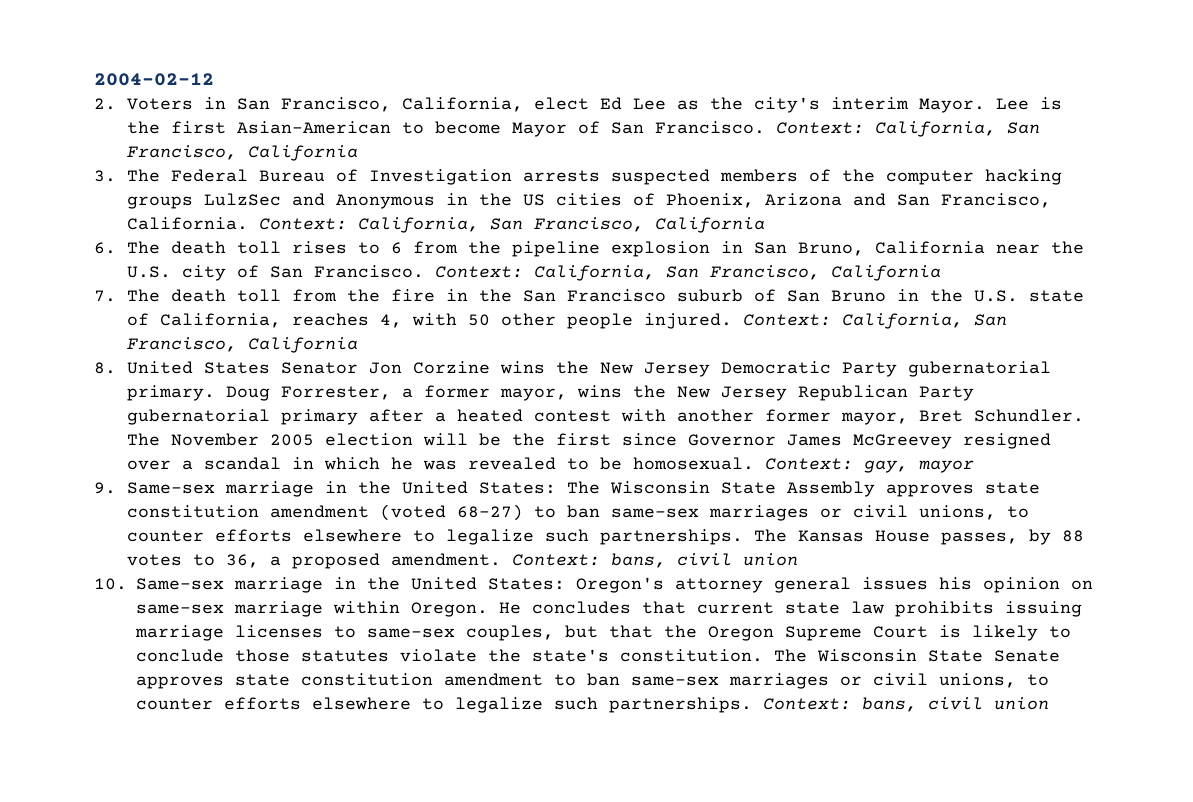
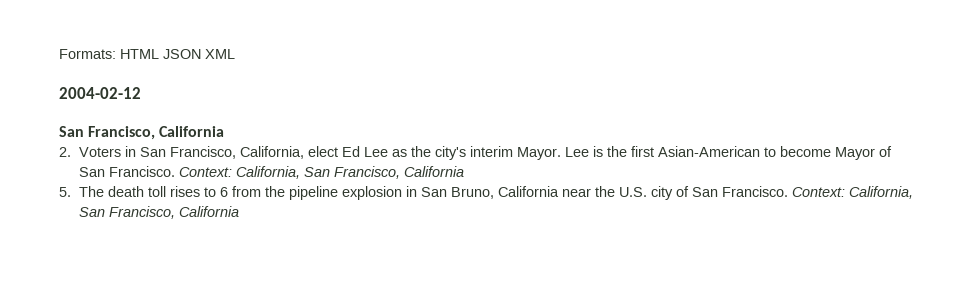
+ Formats: HTML JSON XML
  2004-02-12
+ San Francisco, California
- 3. The Federal Bureau of Investigation arrests suspected members of the computer hacking groups LulzSec and Anonymous in the US cities of Phoenix, Arizona and San Francisco, California. Context: California, San Francisco, California
- 6. The death toll rises to 6 from the pipeline explosion in San Bruno, California near the U.S. city of San Francisco.
+ 5. The death toll rises to 6 from the pipeline explosion in San Bruno, California near the U.S. city of San Francisco.
- 7. The death toll from the fire in the San Francisco suburb of San Bruno in the U.S. state of California, reaches 4, with 50 other people injured. Context: California, San Francisco, California
- 8. United States Senator Jon Corzine wins the New Jersey Democratic Party gubernatorial primary. Doug Forrester, a former mayor, wins the New Jersey Republican Party gubernatorial primary after a heated contest with another former mayor, Bret Schundler. The November 2005 election will be the first since Governor James McGreevey resigned over a scandal in which he was revealed to be homosexual. Context: gay, mayor
- 9. Same-sex marriage in the United States: The Wisconsin State Assembly approves state constitution amendment (voted 68-27) to ban same-sex marriages or civil unions, to counter efforts elsewhere to legalize such partnerships. The Kansas House passes, by 88 votes to 36, a proposed amendment. Context: bans, civil union
- 10. Same-sex marriage in the United States: Oregon's attorney general issues his opinion on same-sex marriage within Oregon. He concludes that current state law prohibits issuing marriage licenses to same-sex couples, but that the Oregon Supreme Court is likely to conclude those statutes violate the state's constitution. The Wisconsin State Senate approves state constitution amendment to ban same-sex marriages or civil unions, to counter efforts elsewhere to legalize such partnerships. Context: bans, civil union

